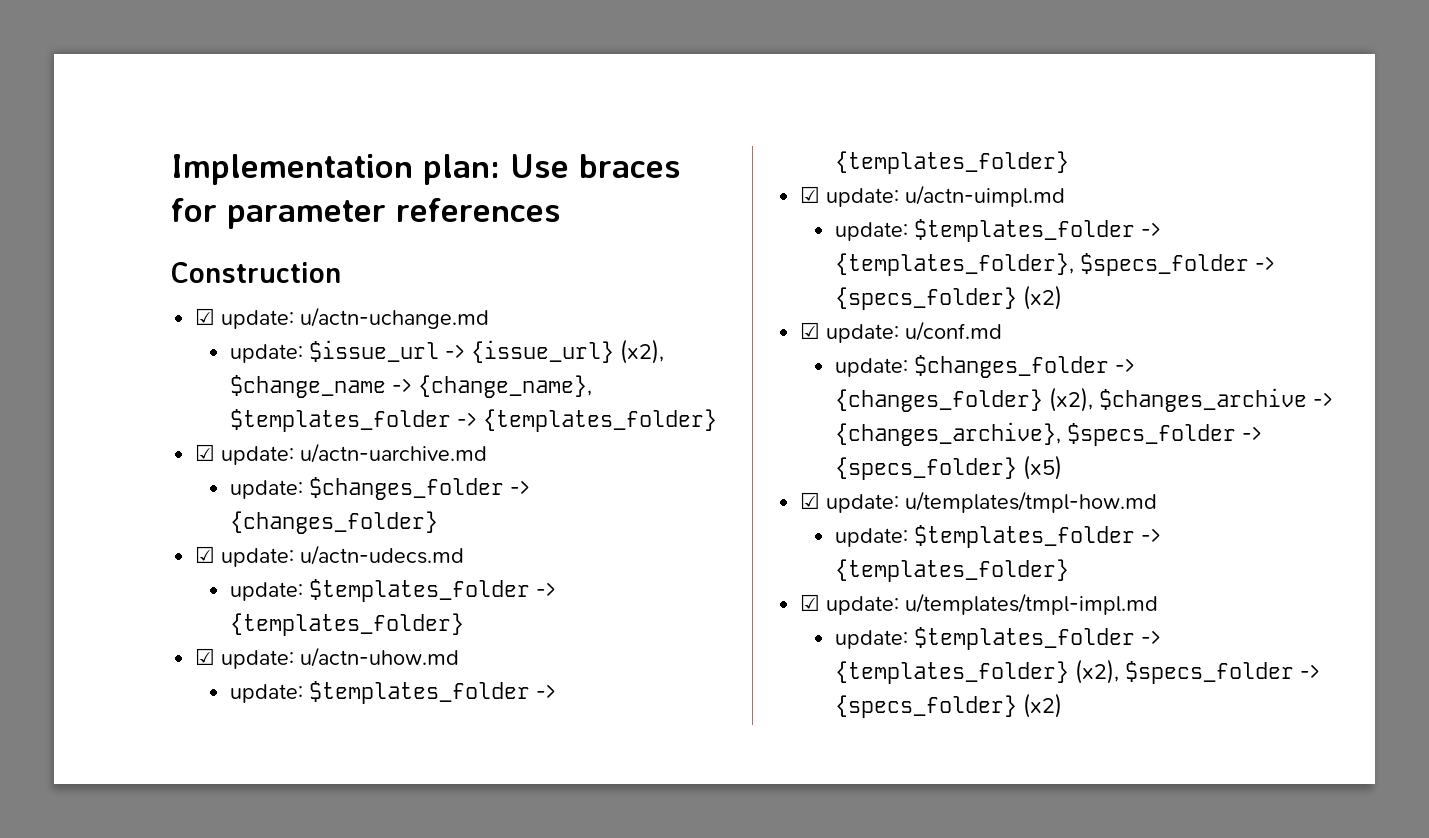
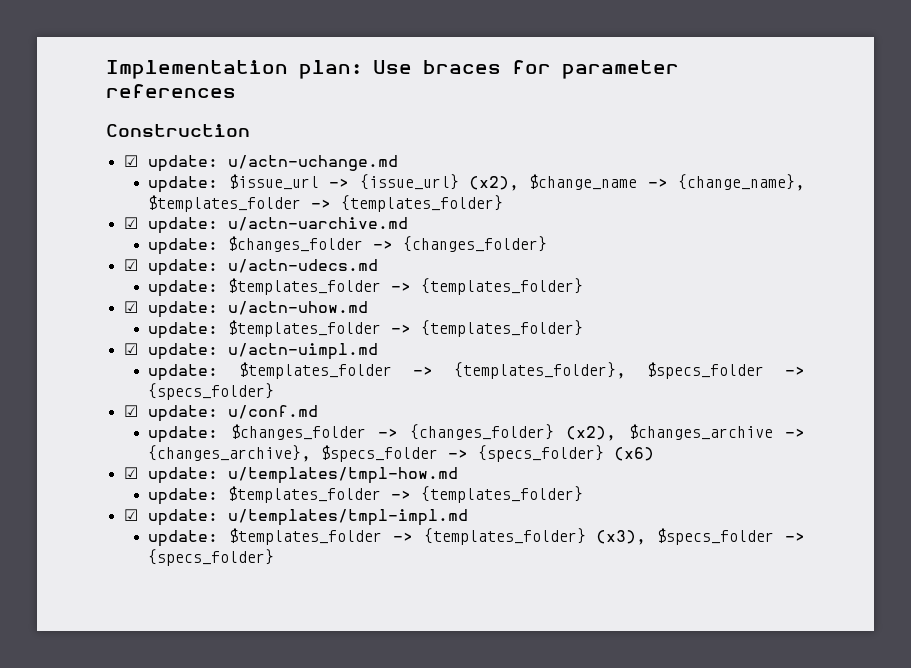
- update: $templates_folder -> {templates_folder}, $specs_folder -> {specs_folder} (x2)
+ update: $templates_folder -> {templates_folder}, $specs_folder -> {specs_folder}
- update: $changes_folder -> {changes_folder} (x2), $changes_archive -> {changes_archive}, $specs_folder -> {specs_folder} (x5)
+ update: $changes_folder -> {changes_folder} (x2), $changes_archive -> {changes_archive}, $specs_folder -> {specs_folder} (x6)
- update: $templates_folder -> {templates_folder} (x2), $specs_folder -> {specs_folder} (x2)
+ update: $templates_folder -> {templates_folder} (x3), $specs_folder -> {specs_folder}

